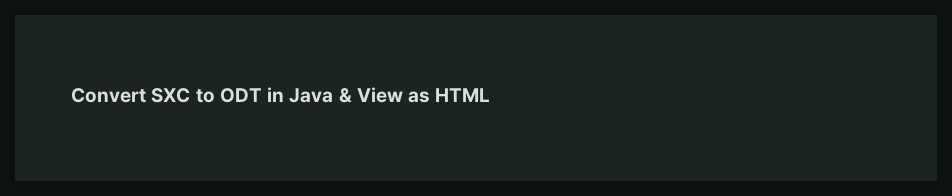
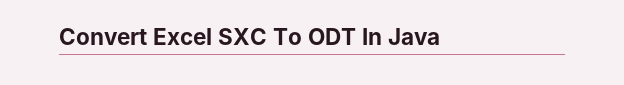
- Convert SXC to ODT in Java & View as HTML
+ Convert Excel SXC To ODT In Java

